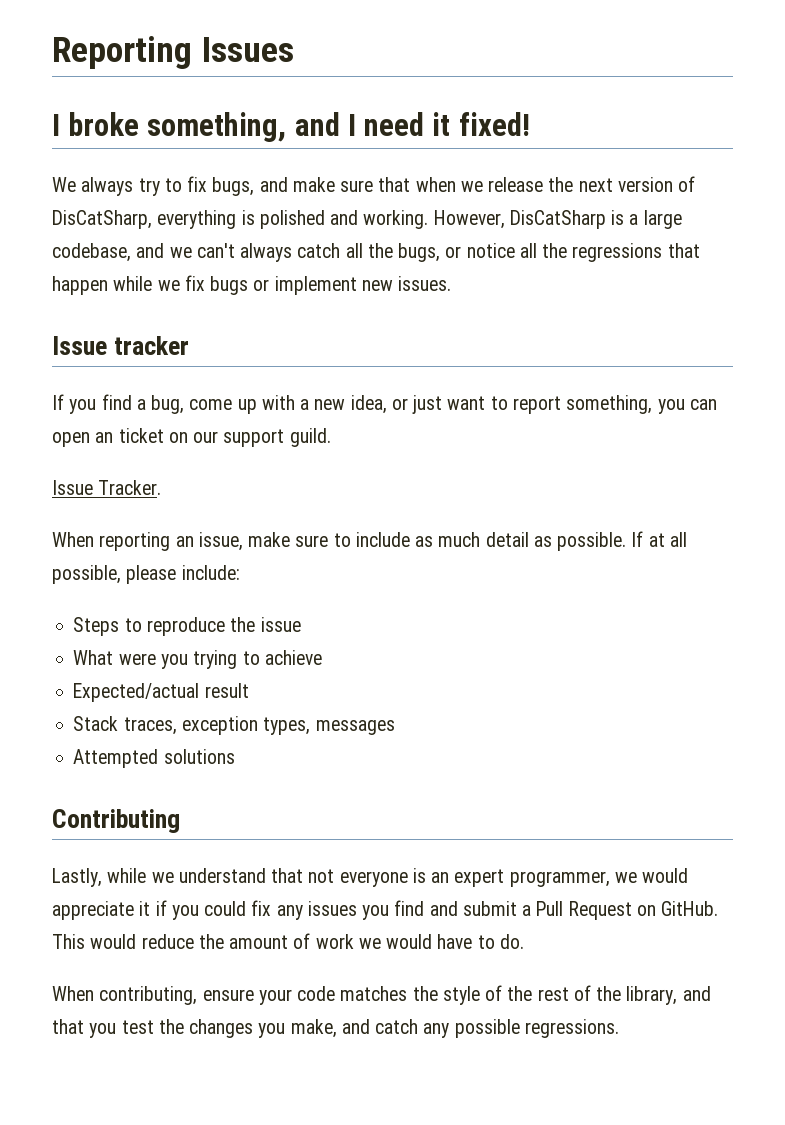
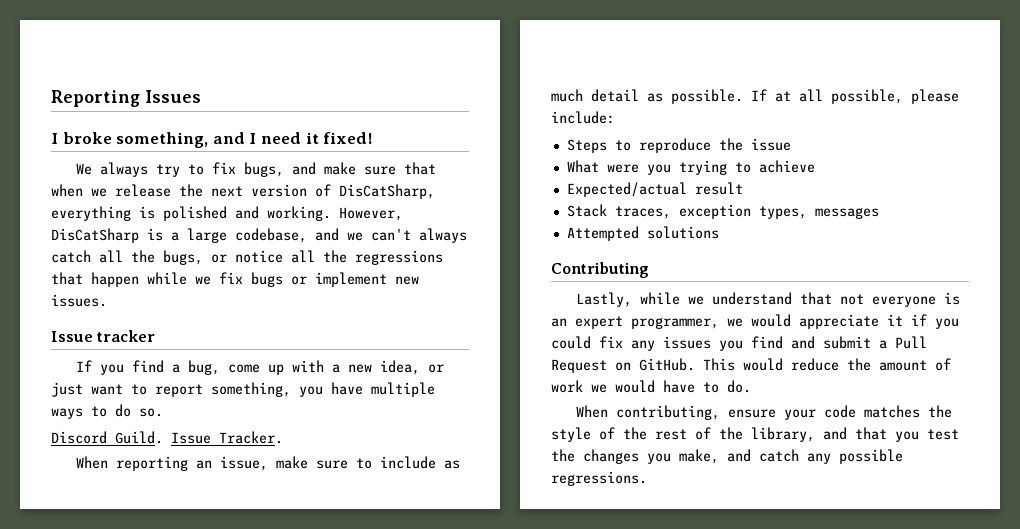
- If you find a bug, come up with a new idea, or just want to report something, you can open an ticket on our support guild.
- Issue Tracker.
+ If you find a bug, come up with a new idea, or just want to report something, you have multiple ways to do so.
+ Discord Guild. Issue Tracker.

